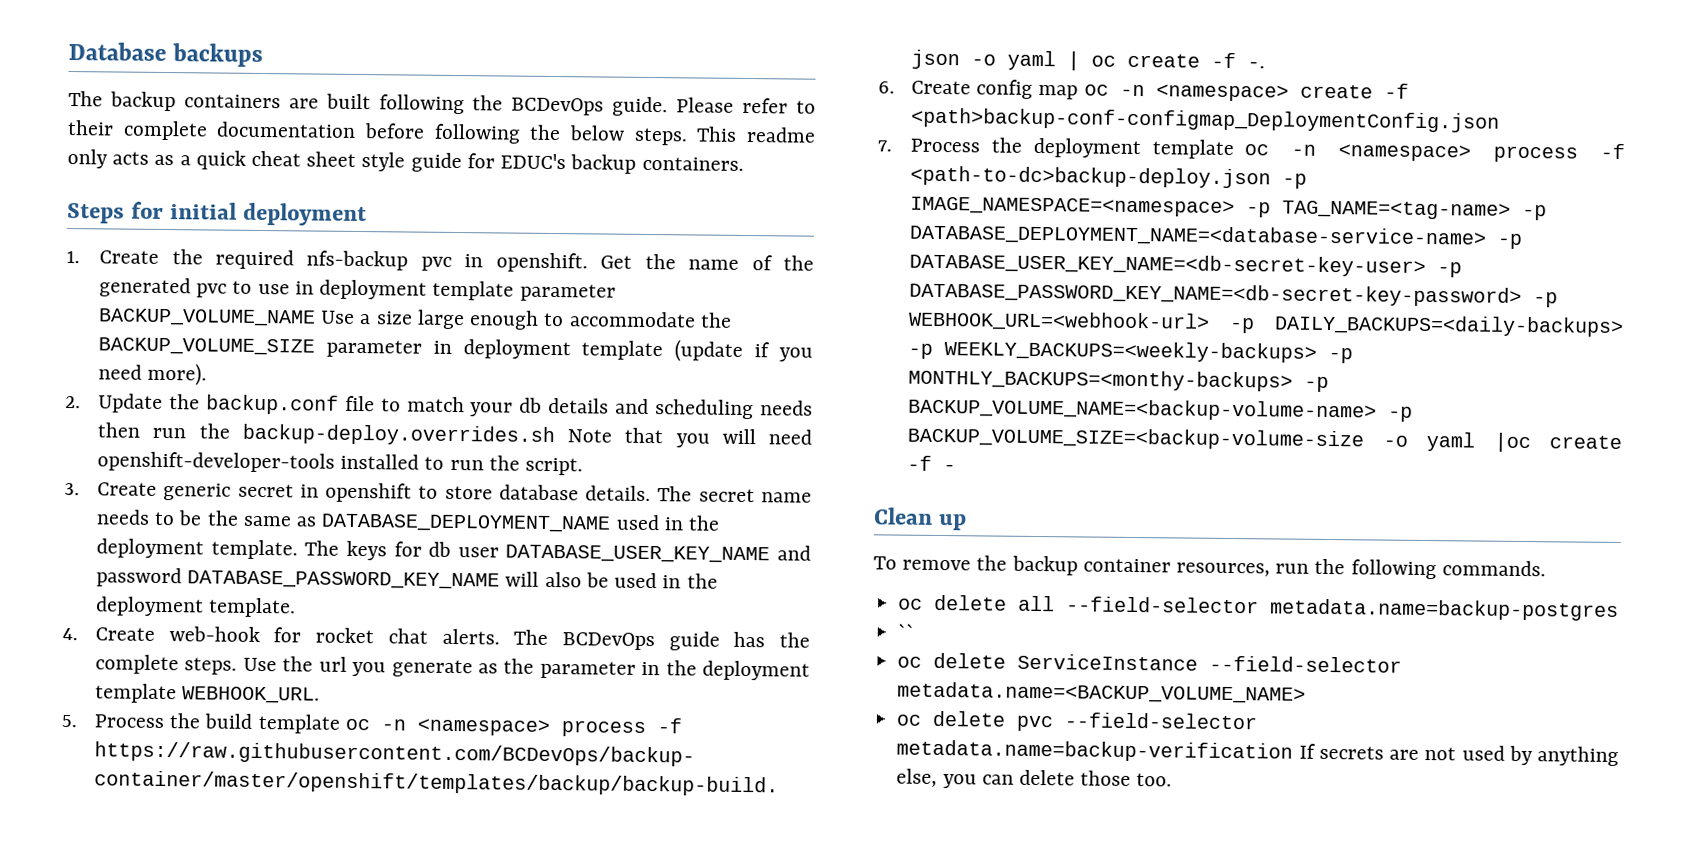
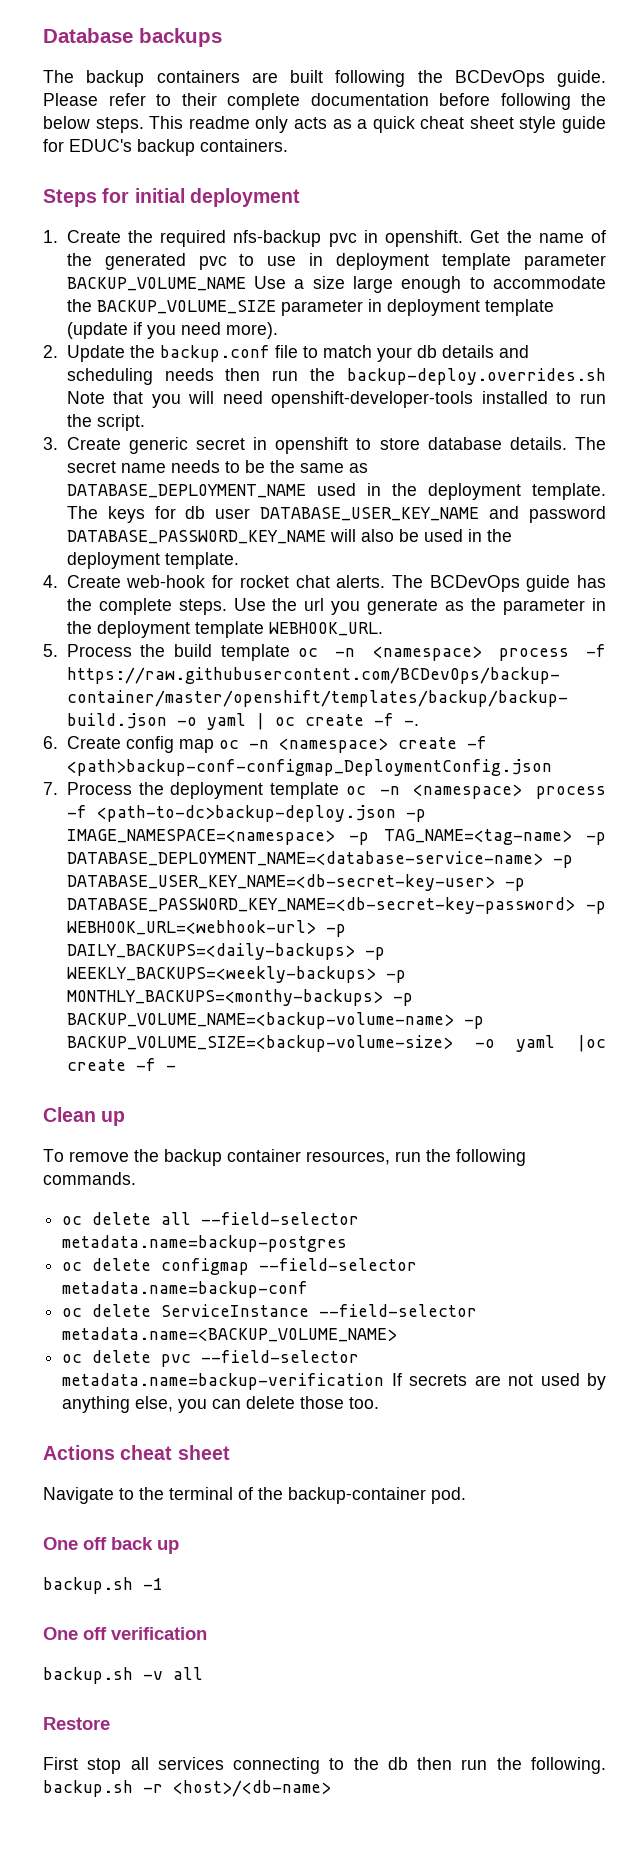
- 7. Process the deployment template oc -n <namespace> process -f <path-to-dc>backup-deploy.json -p IMAGE_NAMESPACE=<namespace> -p TAG_NAME=<tag-name> -p DATABASE_DEPLOYMENT_NAME=<database-service-name> -p DATABASE_USER_KEY_NAME=<db-secret-key-user> -p DATABASE_PASSWORD_KEY_NAME=<db-secret-key-password> -p WEBHOOK_URL=<webhook-url> -p DAILY_BACKUPS=<daily-backups> -p WEEKLY_BACKUPS=<weekly-backups> -p MONTHLY_BACKUPS=<monthy-backups> -p BACKUP_VOLUME_NAME=<backup-volume-name> -p BACKUP_VOLUME_SIZE=<backup-volume-size -o yaml |oc create -f -
+ 7. Process the deployment template oc -n <namespace> process -f <path-to-dc>backup-deploy.json -p IMAGE_NAMESPACE=<namespace> -p TAG_NAME=<tag-name> -p DATABASE_DEPLOYMENT_NAME=<database-service-name> -p DATABASE_USER_KEY_NAME=<db-secret-key-user> -p DATABASE_PASSWORD_KEY_NAME=<db-secret-key-password> -p WEBHOOK_URL=<webhook-url> -p DAILY_BACKUPS=<daily-backups> -p WEEKLY_BACKUPS=<weekly-backups> -p MONTHLY_BACKUPS=<monthy-backups> -p BACKUP_VOLUME_NAME=<backup-volume-name> -p BACKUP_VOLUME_SIZE=<backup-volume-size> -o yaml |oc create -f -
- ``
+ oc delete configmap --field-selector metadata.name=backup-conf
+ Actions cheat sheet
+ Navigate to the terminal of the backup-container pod.
+ One off back up
+ backup.sh -1
+ One off verification
+ backup.sh -v all
+ Restore
+ First stop all services connecting to the db then run the following. backup.sh -r <host>/<db-name>

